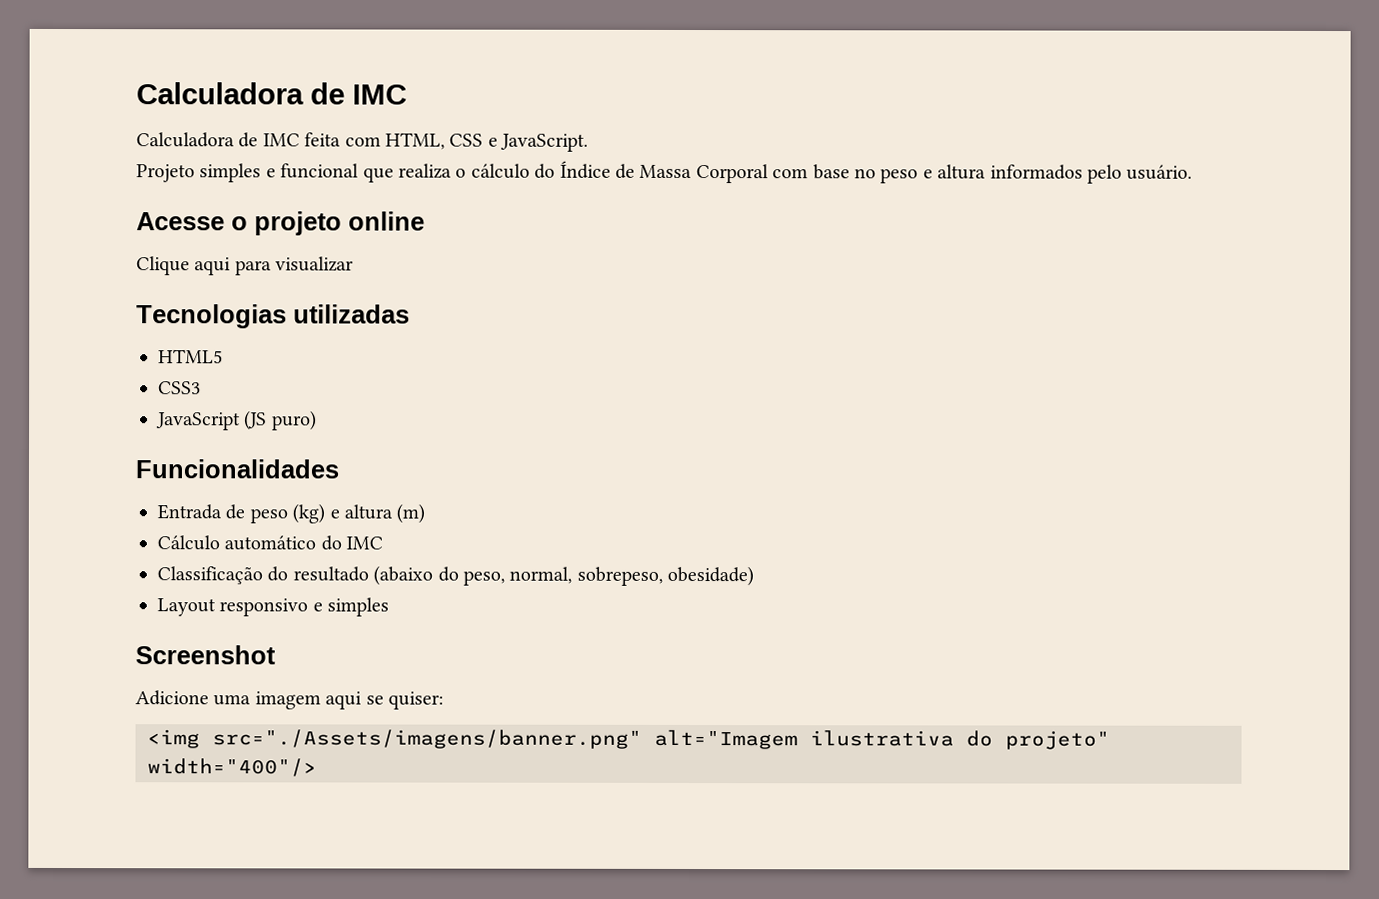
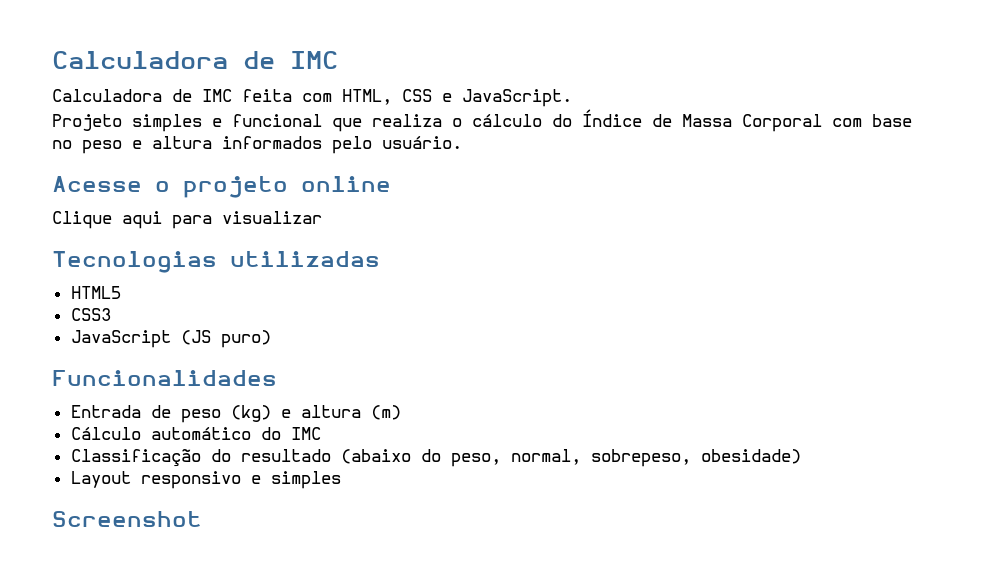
- Adicione uma imagem aqui se quiser:
- <img src="./Assets/imagens/banner.png" alt="Imagem ilustrativa do projeto" width="400"/>

